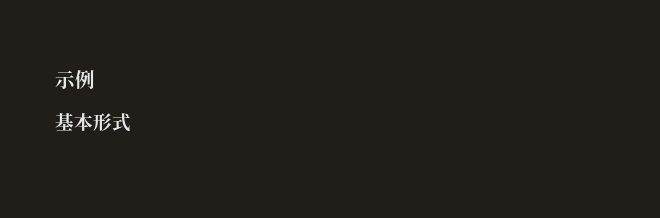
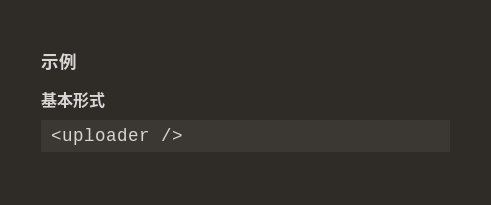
+ <uploader />

